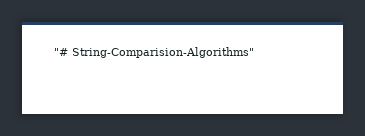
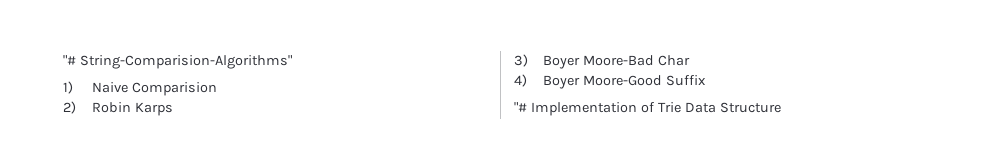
+ 1) Naive Comparision
+ 2) Robin Karps
+ 3) Boyer Moore-Bad Char
+ 4) Boyer Moore-Good Suffix
+ "# Implementation of Trie Data Structure

